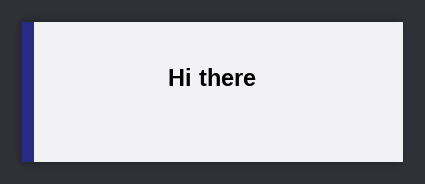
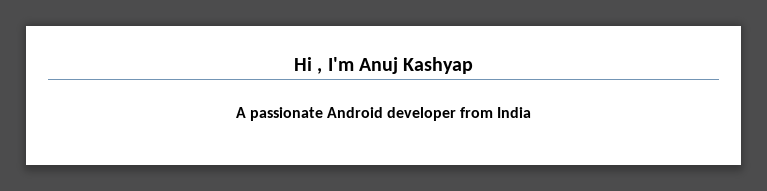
- Hi there
+ Hi , I'm Anuj Kashyap
+ A passionate Android developer from India

